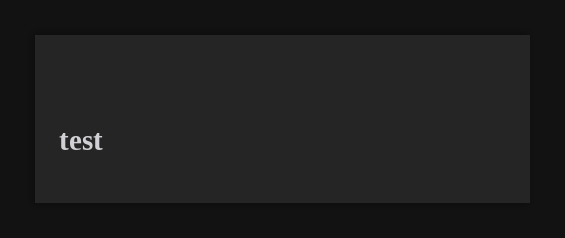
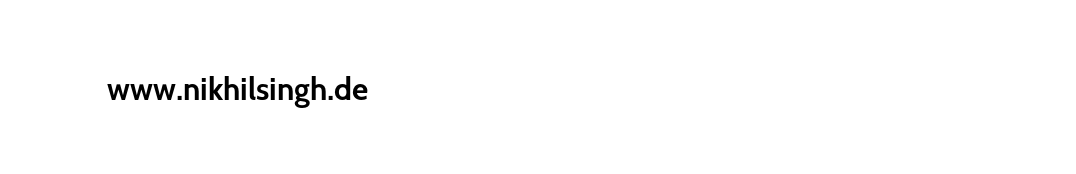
- test
+ www.nikhilsingh.de

